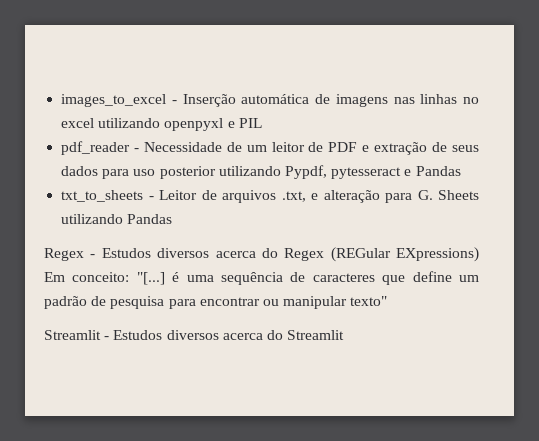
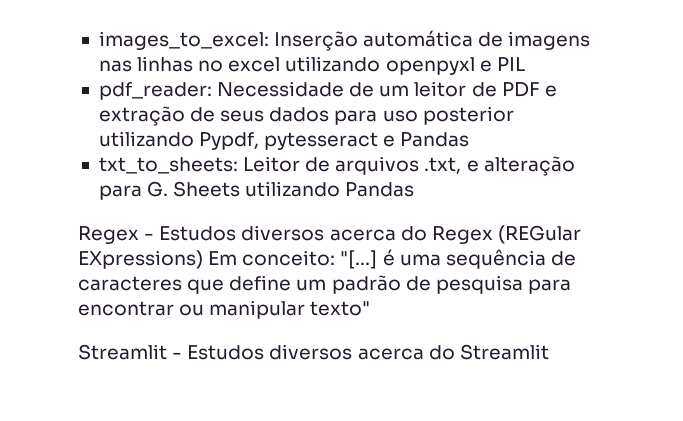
- images_to_excel - Inserção automática de imagens nas linhas no excel utilizando openpyxl e PIL
+ images_to_excel: Inserção automática de imagens nas linhas no excel utilizando openpyxl e PIL
- pdf_reader - Necessidade de um leitor de PDF e extração de seus dados para uso posterior utilizando Pypdf, pytesseract e Pandas
+ pdf_reader: Necessidade de um leitor de PDF e extração de seus dados para uso posterior utilizando Pypdf, pytesseract e Pandas
- txt_to_sheets - Leitor de arquivos .txt, e alteração para G. Sheets utilizando Pandas
+ txt_to_sheets: Leitor de arquivos .txt, e alteração para G. Sheets utilizando Pandas

